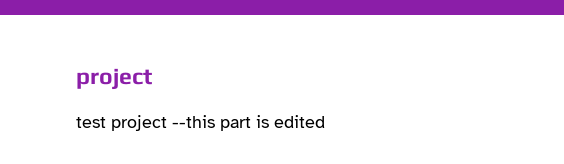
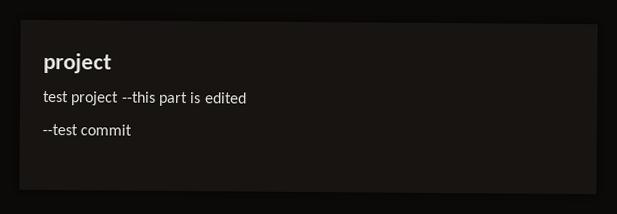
+ --test commit

